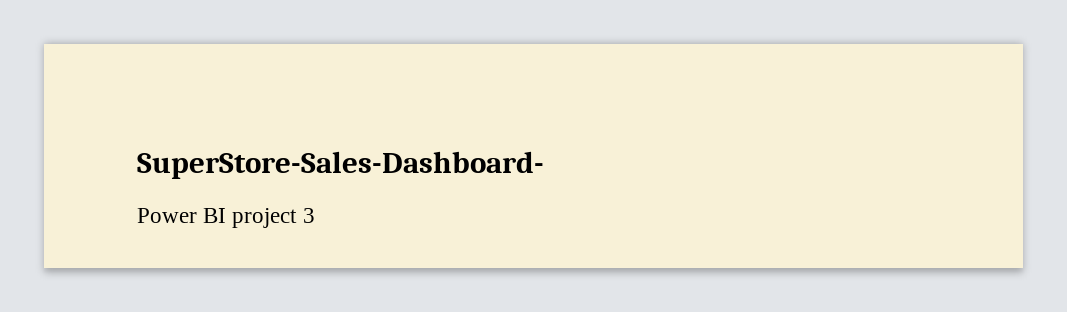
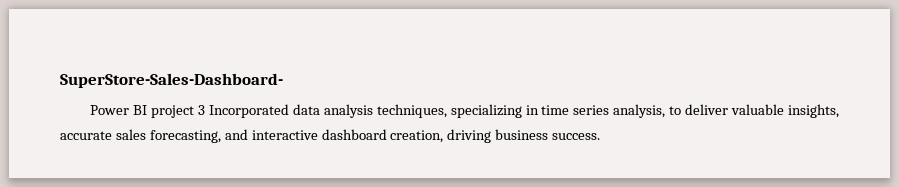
- Power BI project 3
+ Power BI project 3 Incorporated data analysis techniques, specializing in time series analysis, to deliver valuable insights, accurate sales forecasting, and interactive dashboard creation, driving business success.

